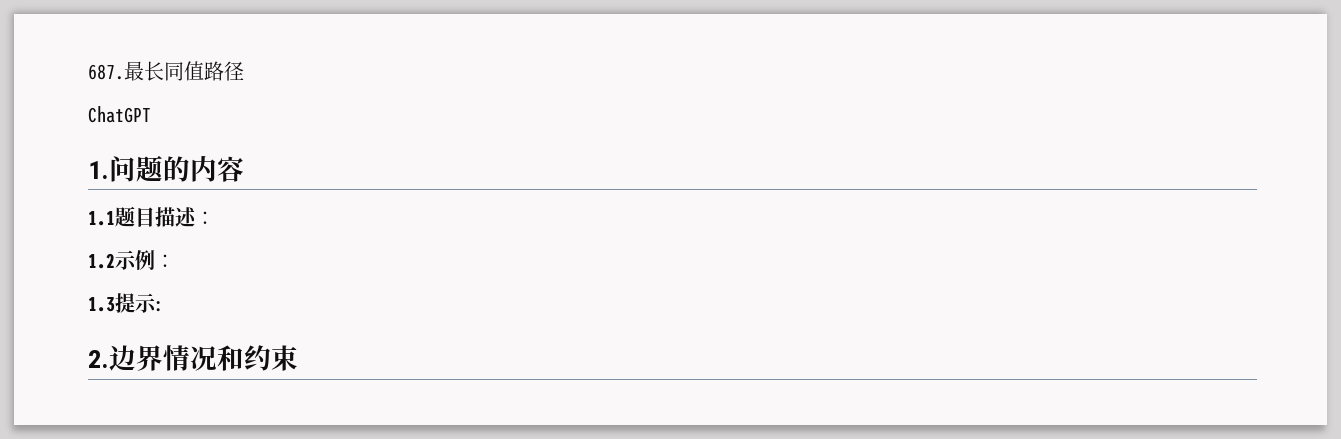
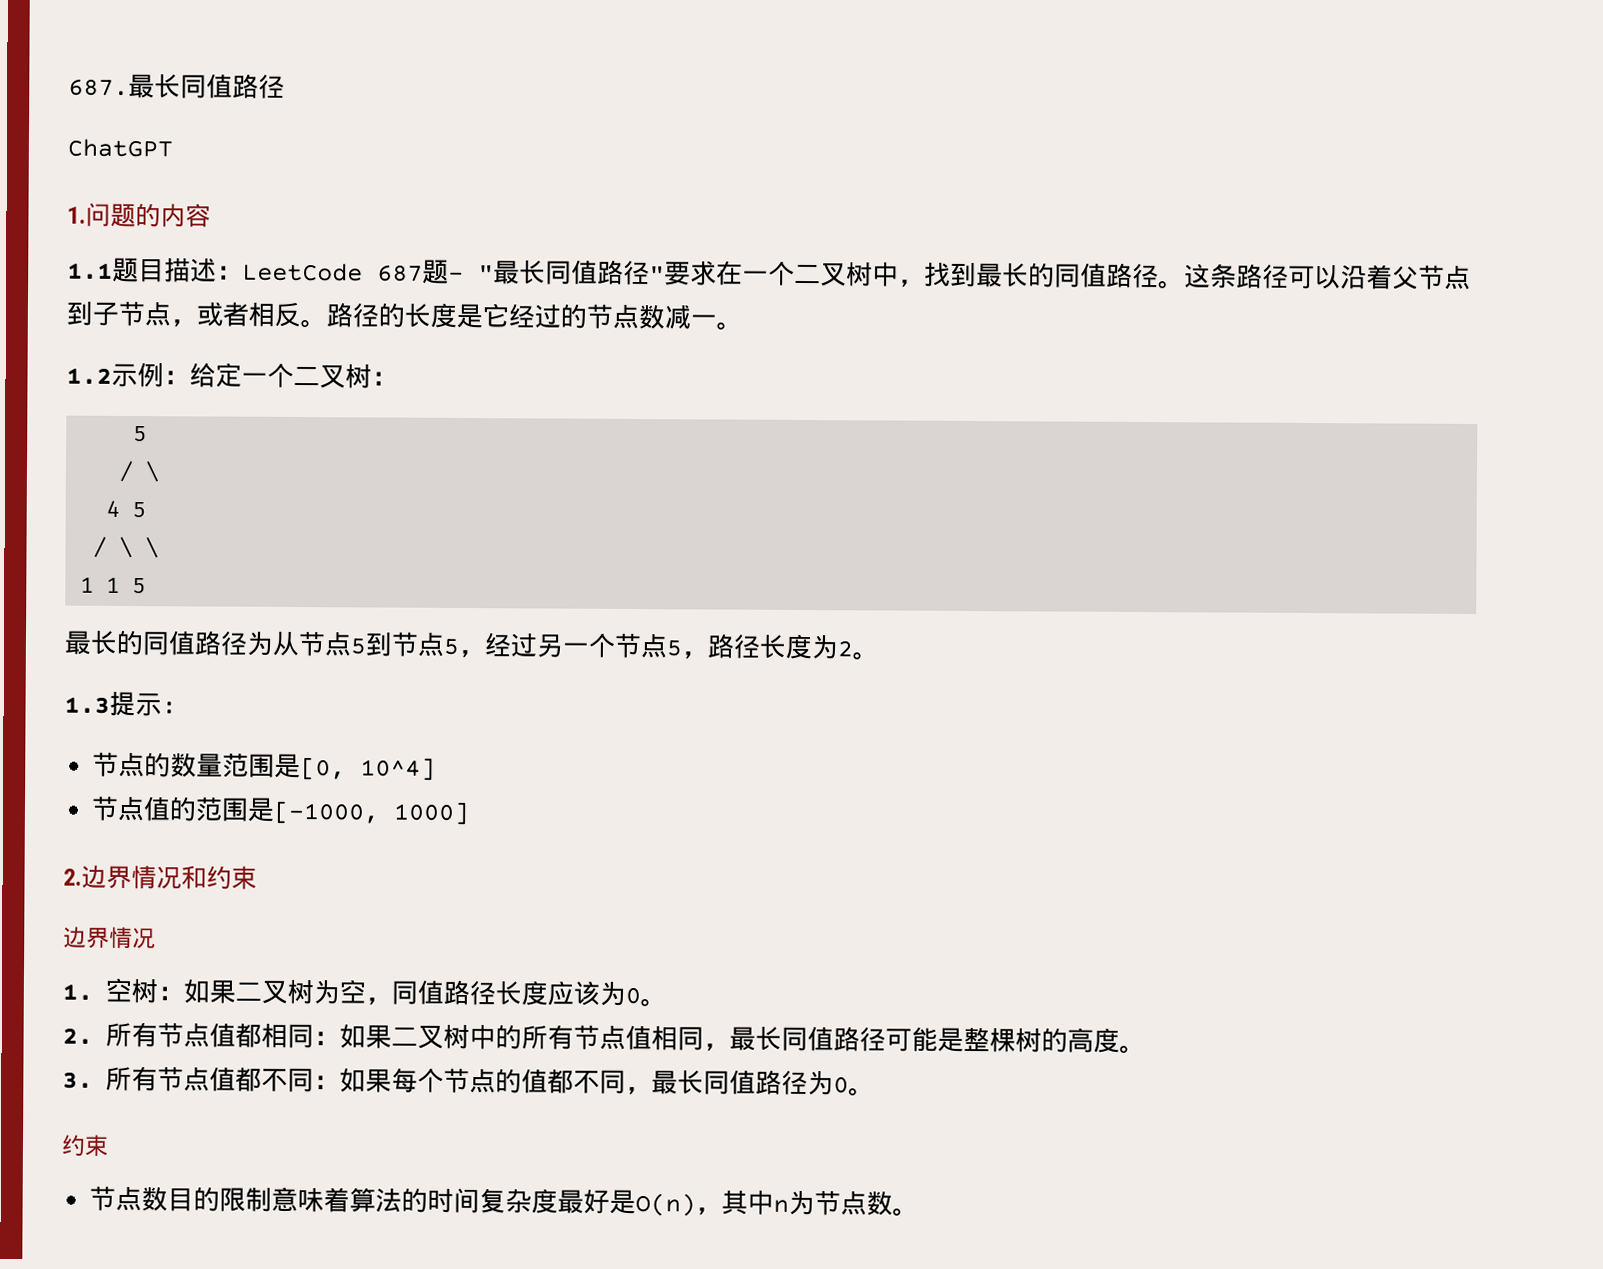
- 1.1题目描述：
- 1.2示例：
+ 1.1题目描述：LeetCode 687题- "最长同值路径"要求在一个二叉树中，找到最长的同值路径。这条路径可以沿着父节点到子节点，或者相反。路径的长度是它经过的节点数减一。
+ 1.2示例：给定一个二叉树：
+ 5
+ / \
+ 4 5
+ / \ \
+ 1 1 5
+ 最长的同值路径为从节点5到节点5，经过另一个节点5，路径长度为2。
  1.3提示:
+ 节点的数量范围是[0, 10^4]
+ 节点值的范围是[-1000, 1000]
  2.边界情况和约束
+ 边界情况
+ 1.空树：如果二叉树为空，同值路径长度应该为0。
+ 2.所有节点值都相同：如果二叉树中的所有节点值相同，最长同值路径可能是整棵树的高度。
+ 3.所有节点值都不同：如果每个节点的值都不同，最长同值路径为0。
+ 约束
+ 节点数目的限制意味着算法的时间复杂度最好是O(n)，其中n为节点数。

